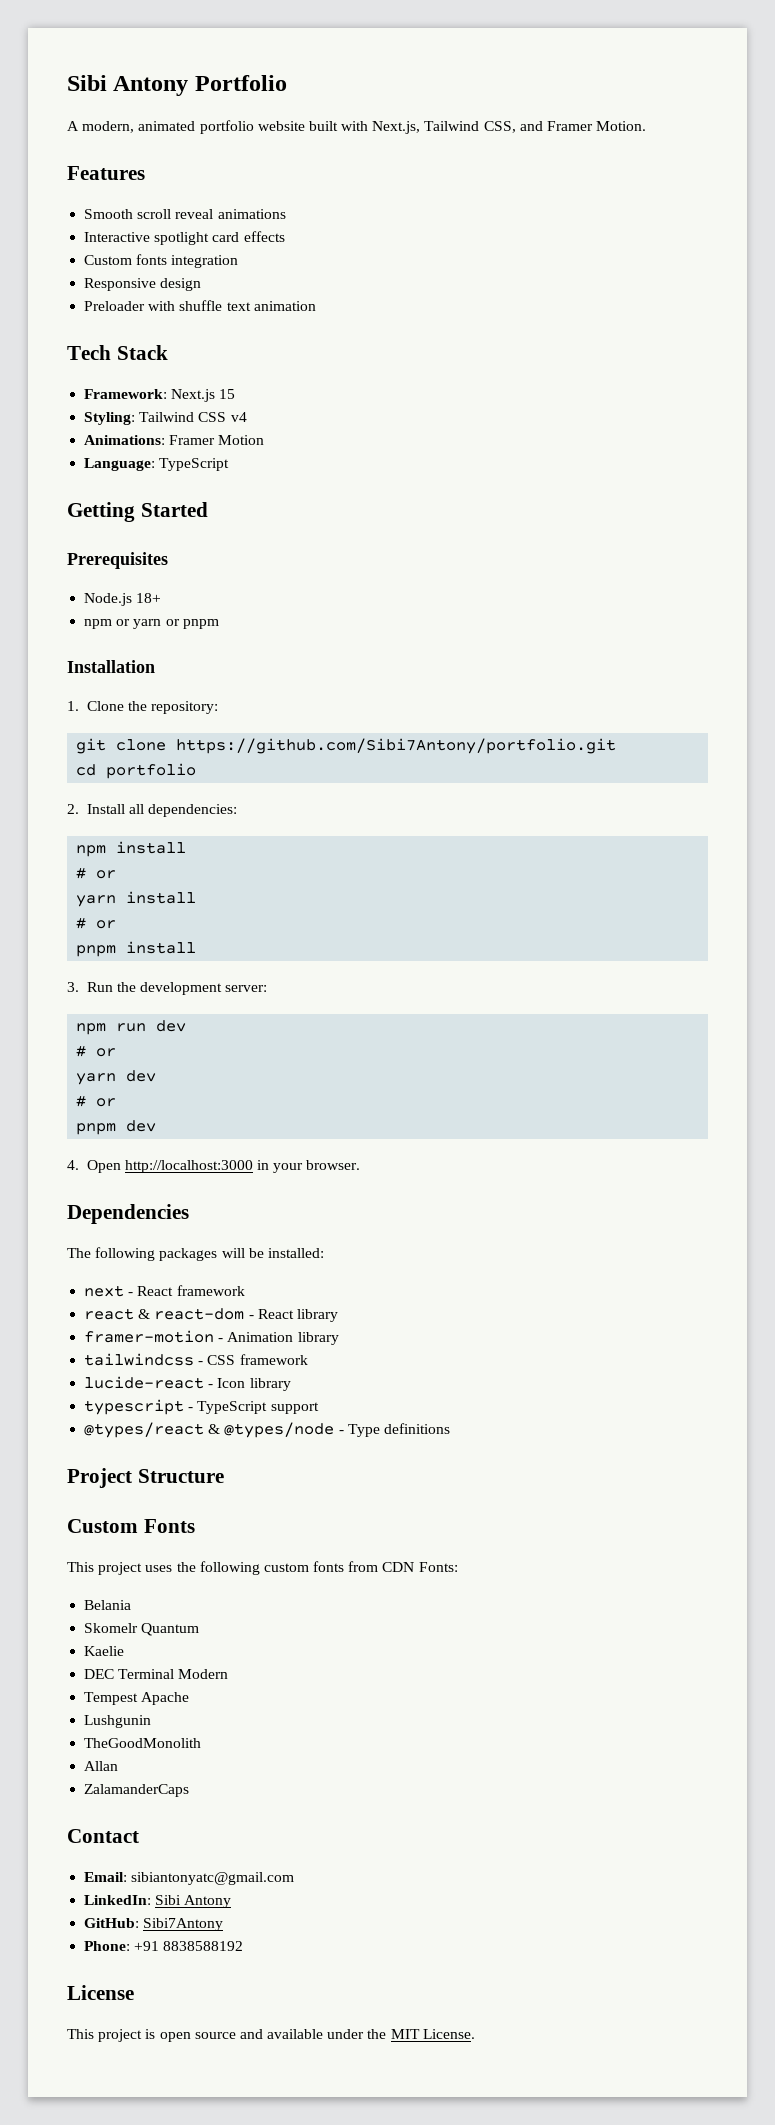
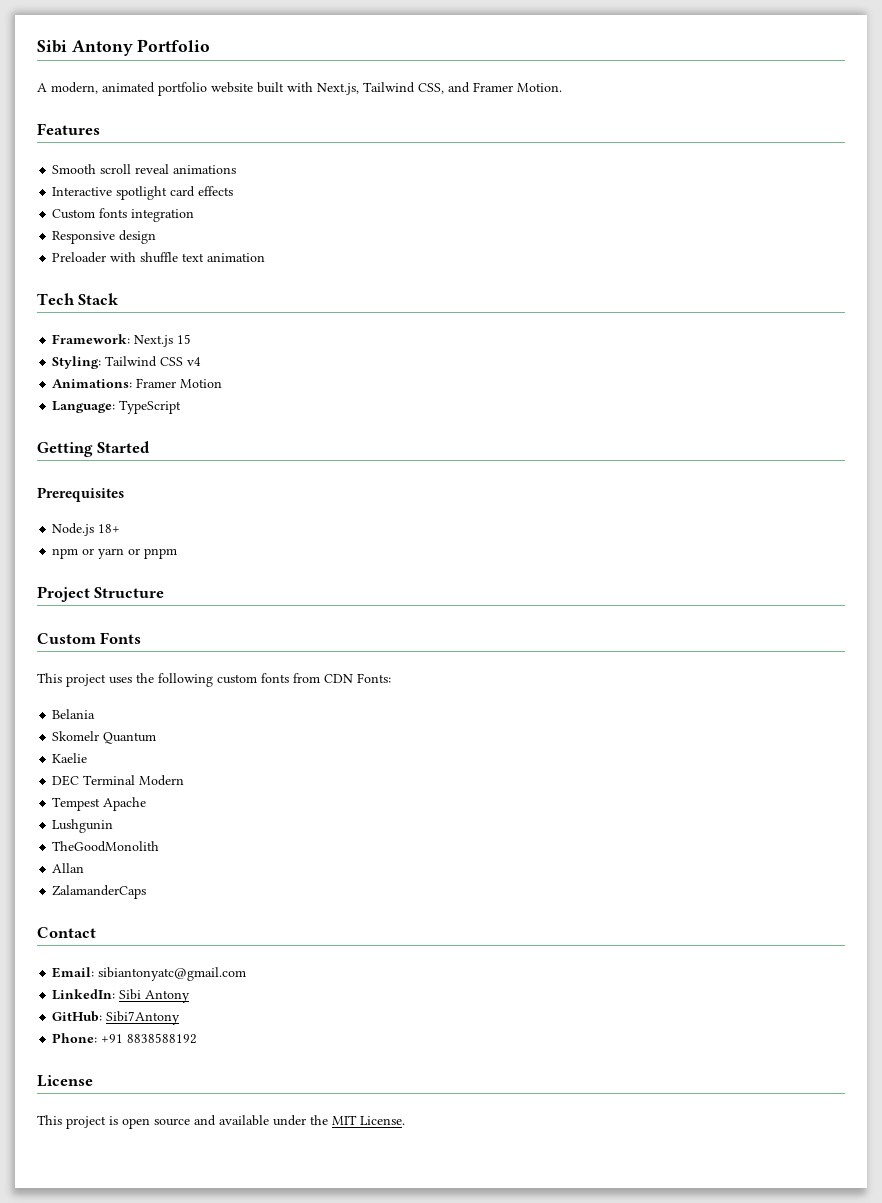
- Installation
- 1. Clone the repository:
- git clone https://github.com/Sibi7Antony/portfolio.git
- cd portfolio
- 2. Install all dependencies:
- npm install
- # or
- yarn install
- # or
- pnpm install
- 3. Run the development server:
- npm run dev
- # or
- yarn dev
- # or
- pnpm dev
- 4. Open http://localhost:3000 in your browser.
- Dependencies
- The following packages will be installed:
- next - React framework
- react & react-dom - React library
- framer-motion - Animation library
- tailwindcss - CSS framework
- lucide-react - Icon library
- typescript - TypeScript support
- @types/react & @types/node - Type definitions

